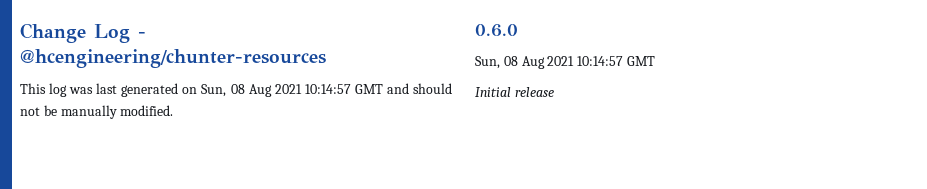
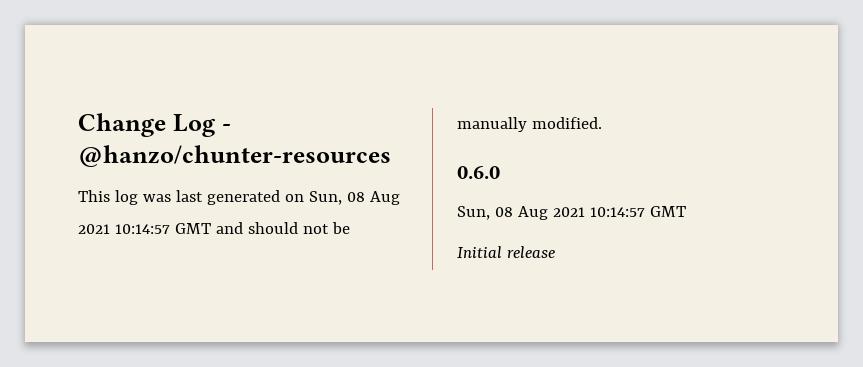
- Change Log - @hcengineering/chunter-resources
+ Change Log - @hanzo/chunter-resources

